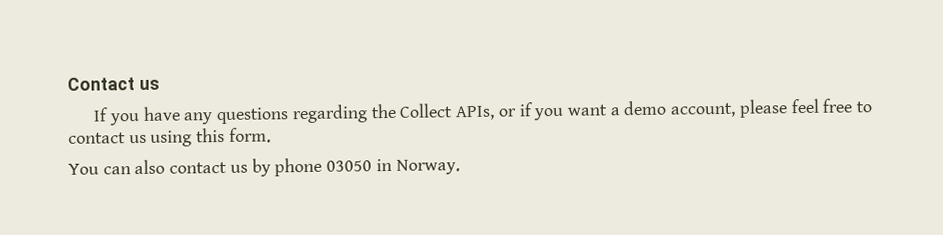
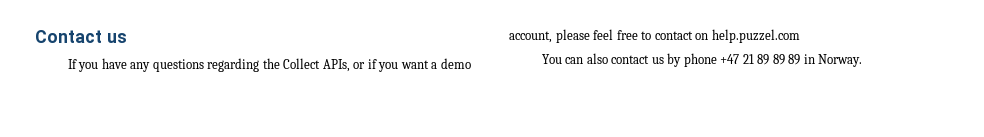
- If you have any questions regarding the Collect APIs, or if you want a demo account, please feel free to contact us using this form.
+ If you have any questions regarding the Collect APIs, or if you want a demo account, please feel free to contact on help.puzzel.com
- You can also contact us by phone 03050 in Norway.
+ You can also contact us by phone +47 21 89 89 89 in Norway.

